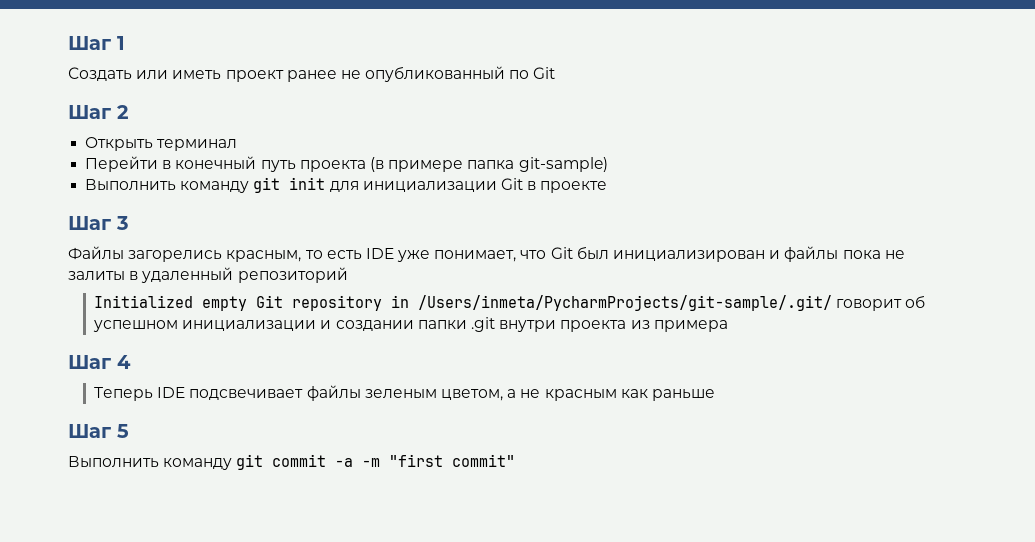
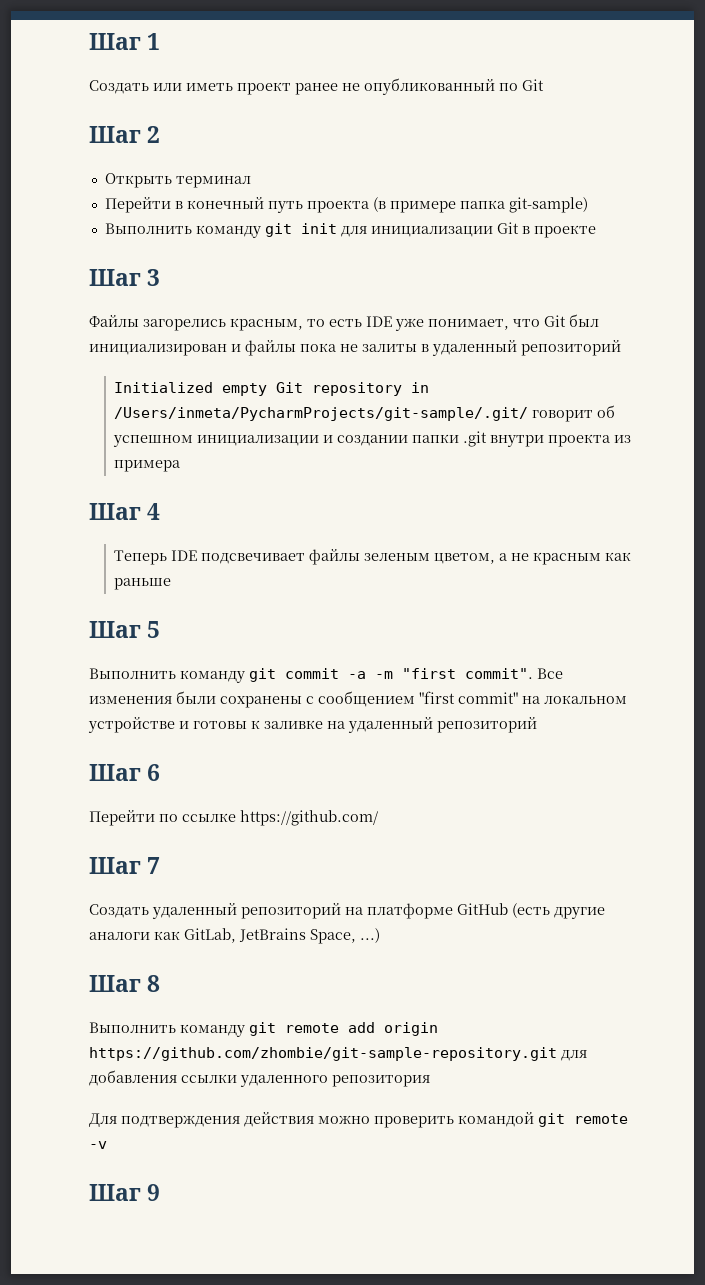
- Выполнить команду git commit -a -m "first commit"
+ Выполнить команду git commit -a -m "first commit". Все изменения были сохранены с сообщением "first commit" на локальном устройстве и готовы к заливке на удаленный репозиторий
+ Шаг 6
+ Перейти по ссылке https://github.com/
+ Шаг 7
+ Создать удаленный репозиторий на платформе GitHub (есть другие аналоги как GitLab, JetBrains Space, ...)
+ Шаг 8
+ Выполнить команду git remote add origin https://github.com/zhombie/git-sample-repository.git для добавления ссылки удаленного репозитория
+ Для подтверждения действия можно проверить командой git remote -v
+ Шаг 9

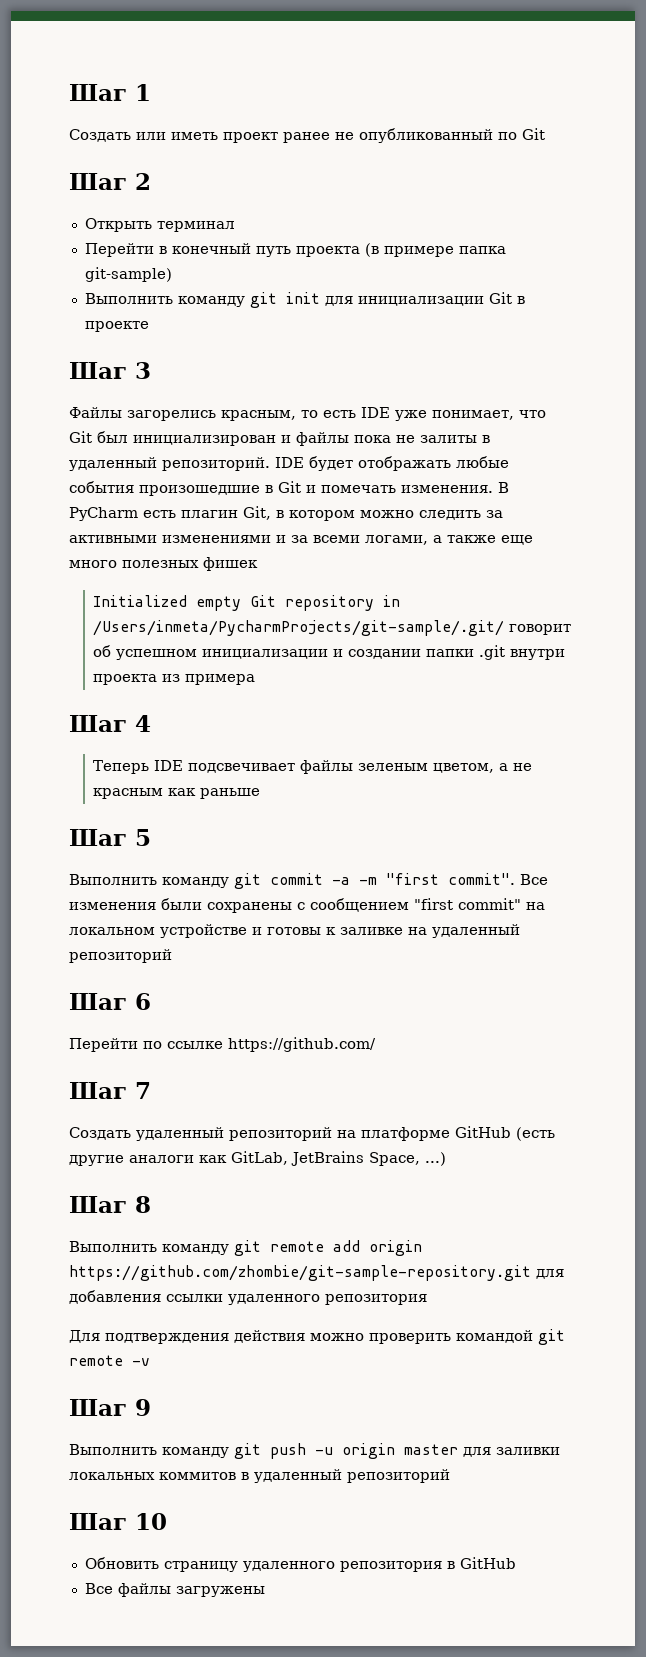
- Файлы загорелись красным, то есть IDE уже понимает, что Git был инициализирован и файлы пока не залиты в удаленный репозиторий
+ Файлы загорелись красным, то есть IDE уже понимает, что Git был инициализирован и файлы пока не залиты в удаленный репозиторий. IDE будет отображать любые события произошедшие в Git и помечать изменения. В PyCharm есть плагин Git, в котором можно следить за активными изменениями и за всеми логами, а также еще много полезных фишек
+ Выполнить команду git push -u origin master для заливки локальных коммитов в удаленный репозиторий
+ Шаг 10
+ Обновить страницу удаленного репозитория в GitHub
+ Все файлы загружены

